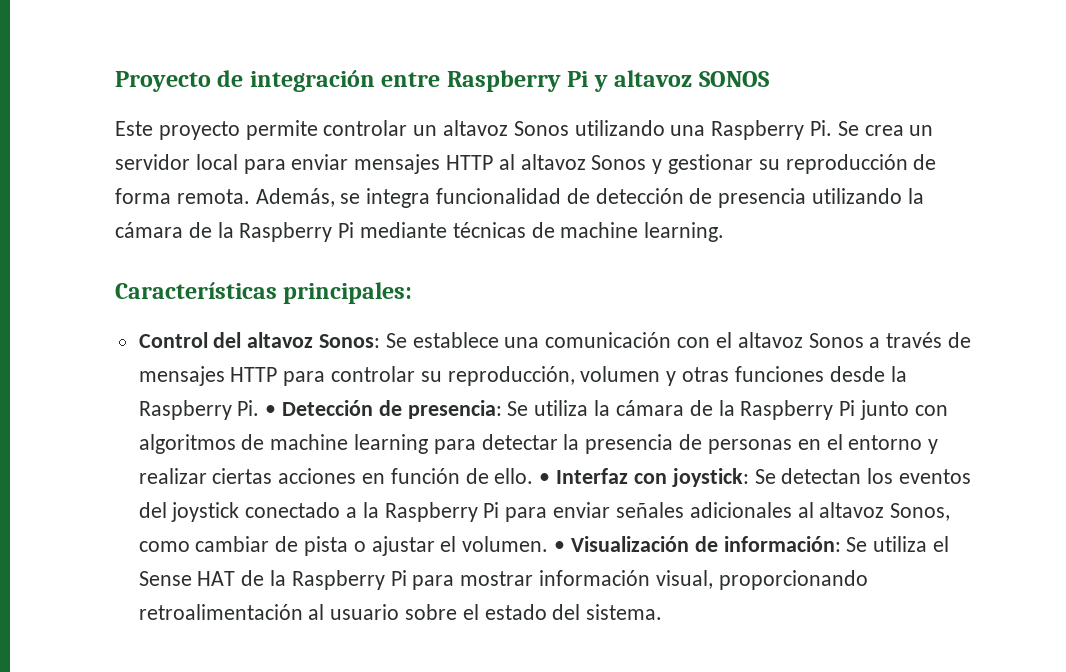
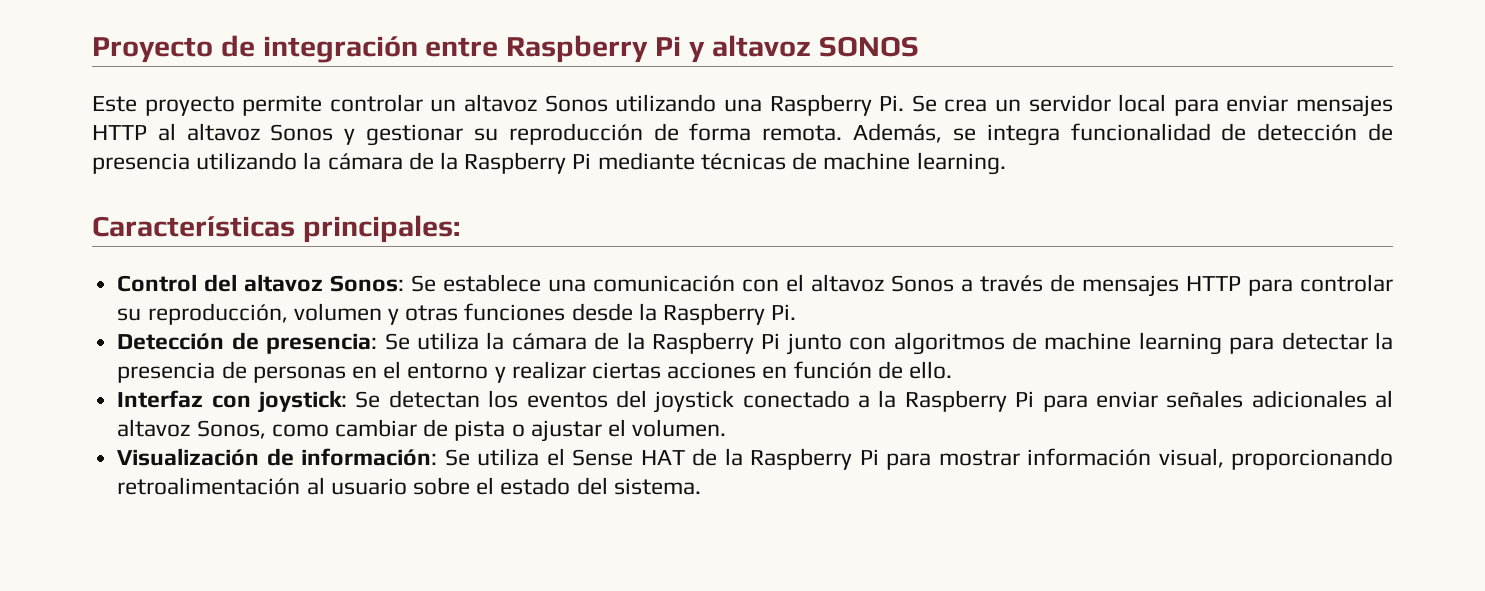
- Se establece una comunicación con el altavoz Sonos a través de mensajes HTTP para controlar su reproducción, volumen y otras funciones desde la Raspberry Pi. • Detección de presencia:
+ Se establece una comunicación con el altavoz Sonos a través de mensajes HTTP para controlar su reproducción, volumen y otras funciones desde la Raspberry Pi.
+ Detección de presencia:
- Se utiliza la cámara de la Raspberry Pi junto con algoritmos de machine learning para detectar la presencia de personas en el entorno y realizar ciertas acciones en función de ello. • Interfaz con joystick:
+ Se utiliza la cámara de la Raspberry Pi junto con algoritmos de machine learning para detectar la presencia de personas en el entorno y realizar ciertas acciones en función de ello.
+ Interfaz con joystick:
- Se detectan los eventos del joystick conectado a la Raspberry Pi para enviar señales adicionales al altavoz Sonos, como cambiar de pista o ajustar el volumen. • Visualización de información:
+ Se detectan los eventos del joystick conectado a la Raspberry Pi para enviar señales adicionales al altavoz Sonos, como cambiar de pista o ajustar el volumen.
+ Visualización de información:

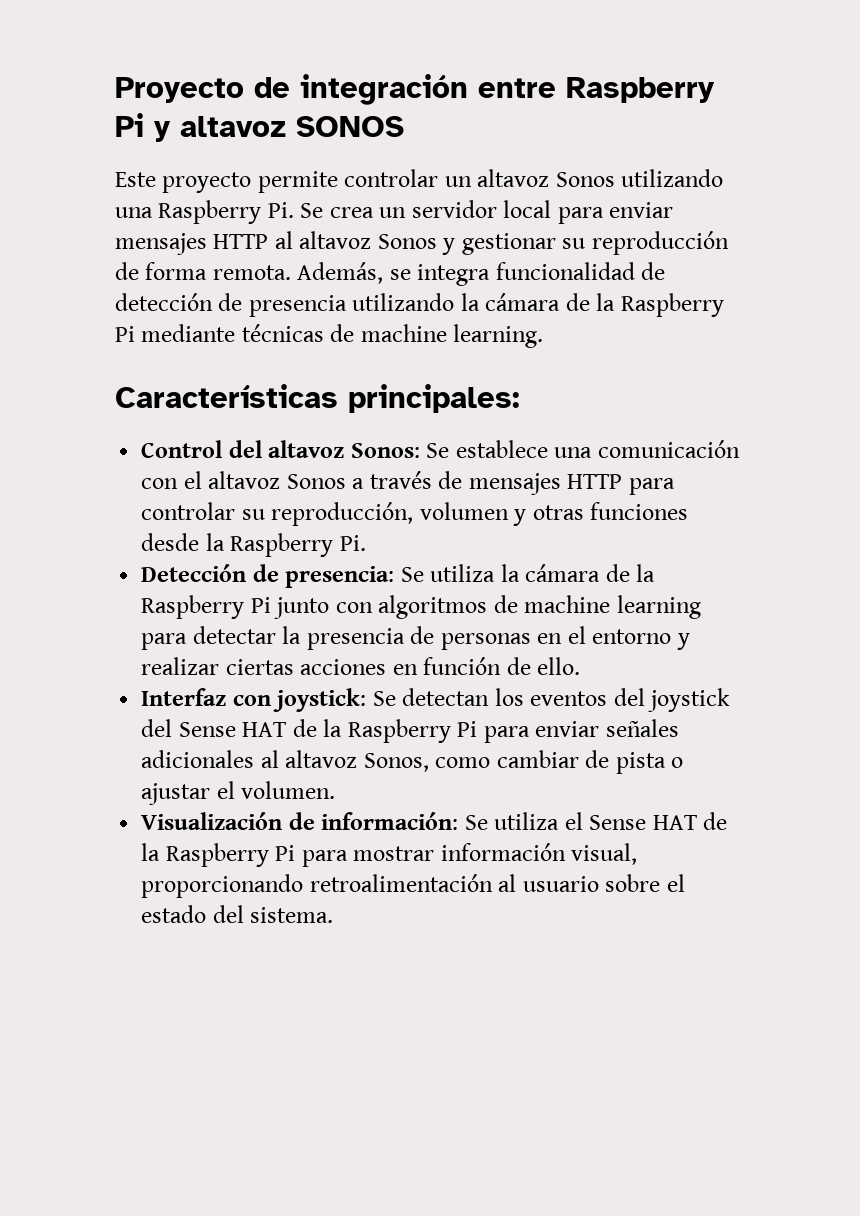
- Interfaz con joystick: Se detectan los eventos del joystick conectado a la Raspberry Pi para enviar señales adicionales al altavoz Sonos, como cambiar de pista o ajustar el volumen.
+ Interfaz con joystick: Se detectan los eventos del joystick del Sense HAT de la Raspberry Pi para enviar señales adicionales al altavoz Sonos, como cambiar de pista o ajustar el volumen.

